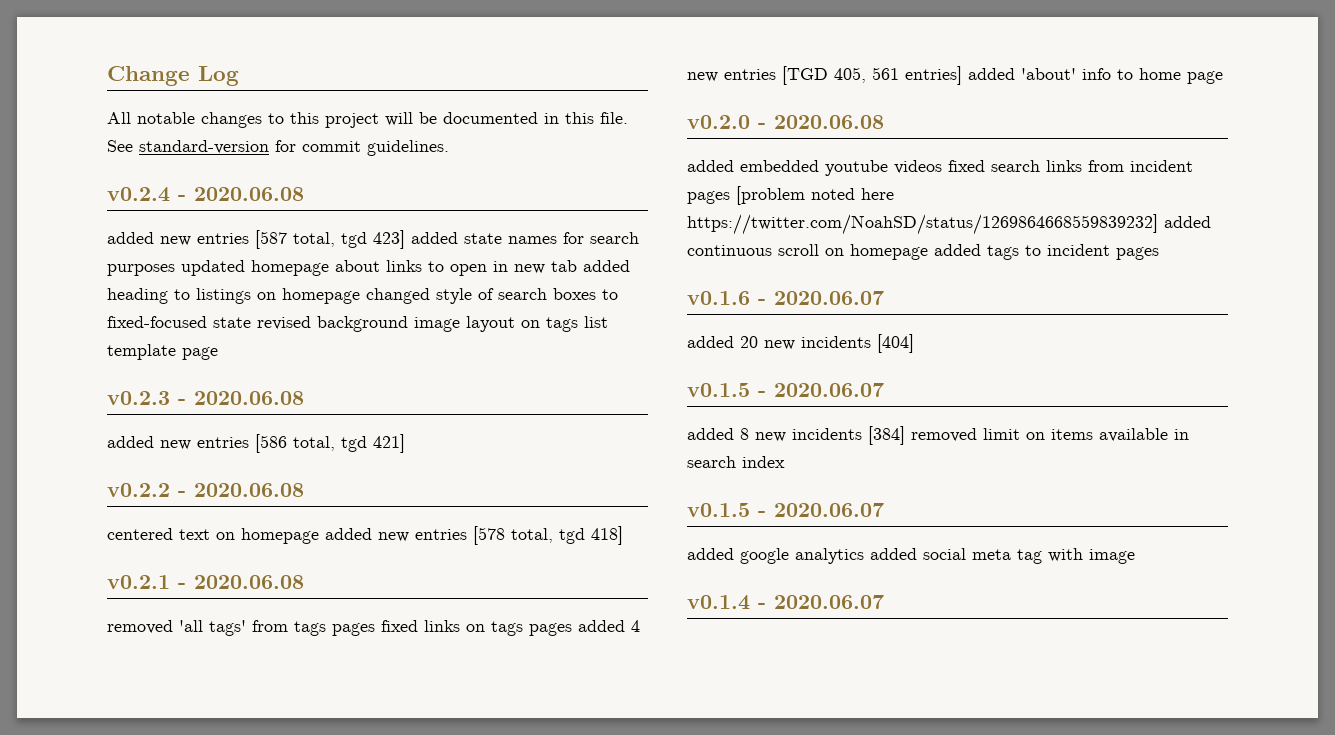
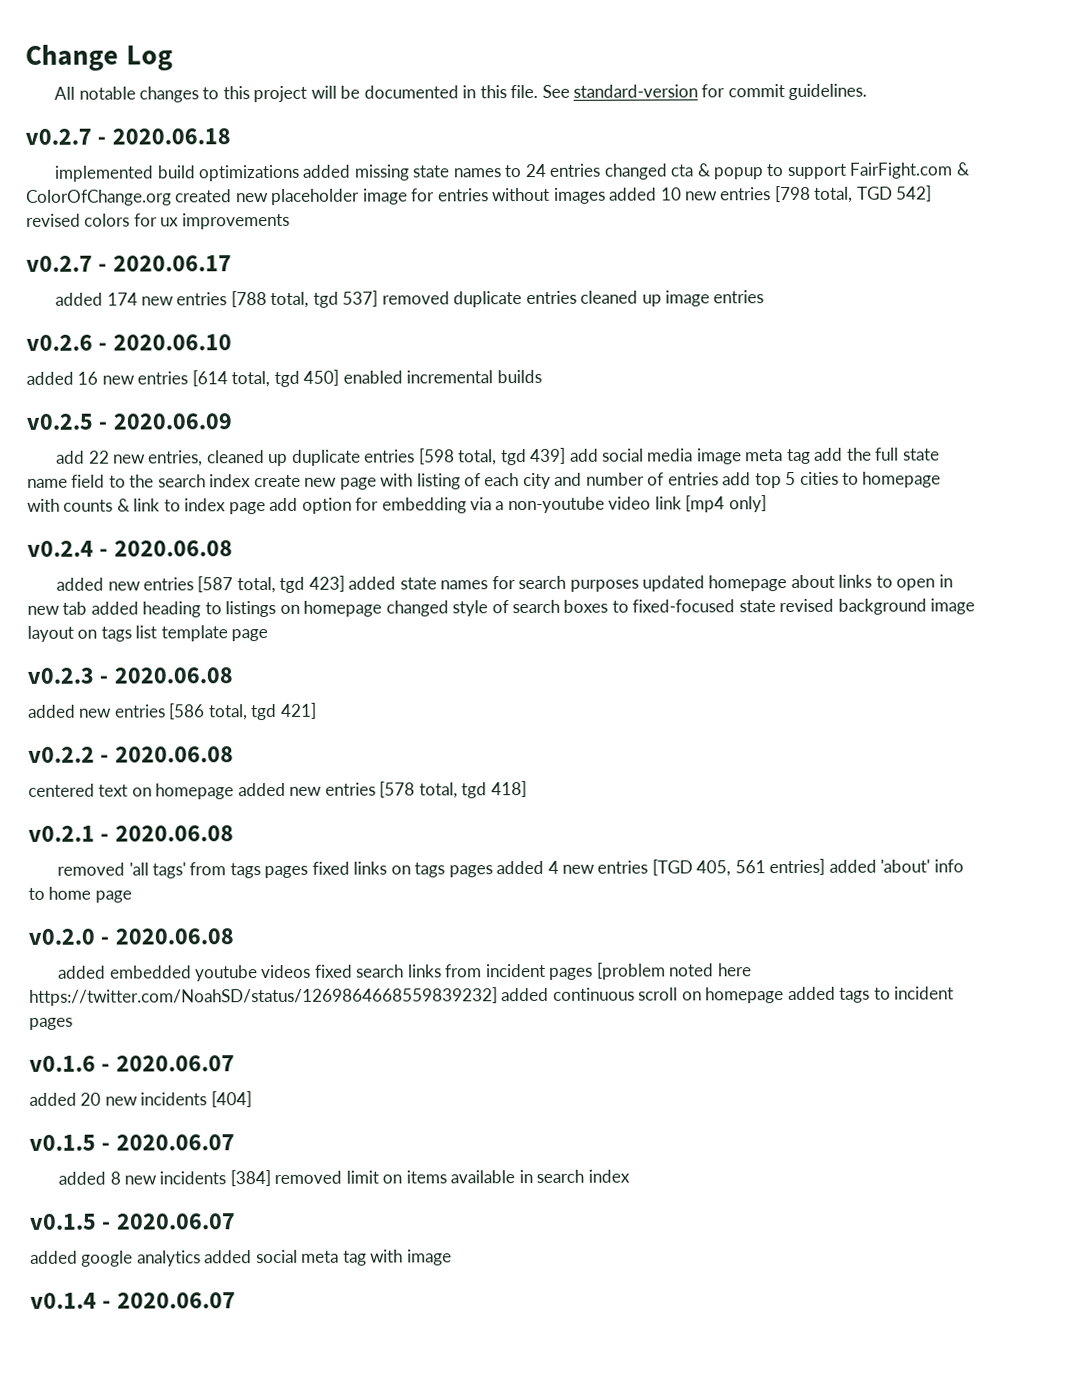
+ v0.2.7 - 2020.06.18
+ implemented build optimizations added missing state names to 24 entries changed cta & popup to support FairFight.com & ColorOfChange.org created new placeholder image for entries without images added 10 new entries [798 total, TGD 542] revised colors for ux improvements
+ v0.2.7 - 2020.06.17
+ added 174 new entries [788 total, tgd 537] removed duplicate entries cleaned up image entries
+ v0.2.6 - 2020.06.10
+ added 16 new entries [614 total, tgd 450] enabled incremental builds
+ v0.2.5 - 2020.06.09
+ add 22 new entries, cleaned up duplicate entries [598 total, tgd 439] add social media image meta tag add the full state name field to the search index create new page with listing of each city and number of entries add top 5 cities to homepage with counts & link to index page add option for embedding via a non-youtube video link [mp4 only]

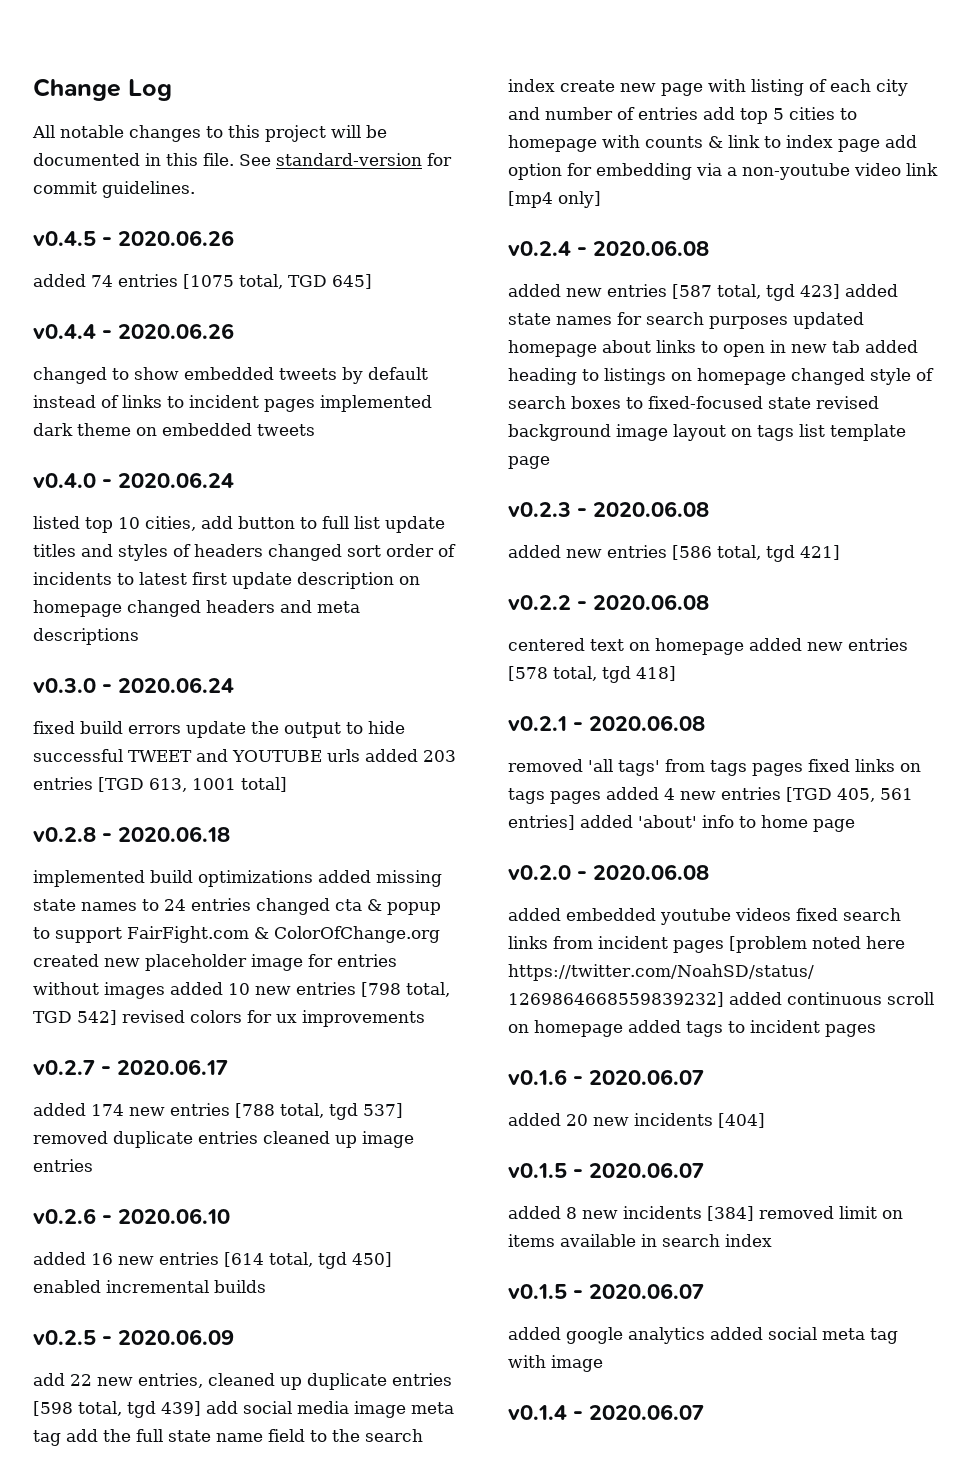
- v0.2.7 - 2020.06.18
+ v0.4.5 - 2020.06.26
+ added 74 entries [1075 total, TGD 645]
+ v0.4.4 - 2020.06.26
+ changed to show embedded tweets by default instead of links to incident pages implemented dark theme on embedded tweets
+ v0.4.0 - 2020.06.24
+ listed top 10 cities, add button to full list update titles and styles of headers changed sort order of incidents to latest first update description on homepage changed headers and meta descriptions
+ v0.3.0 - 2020.06.24
+ fixed build errors update the output to hide successful TWEET and YOUTUBE urls added 203 entries [TGD 613, 1001 total]
+ v0.2.8 - 2020.06.18

